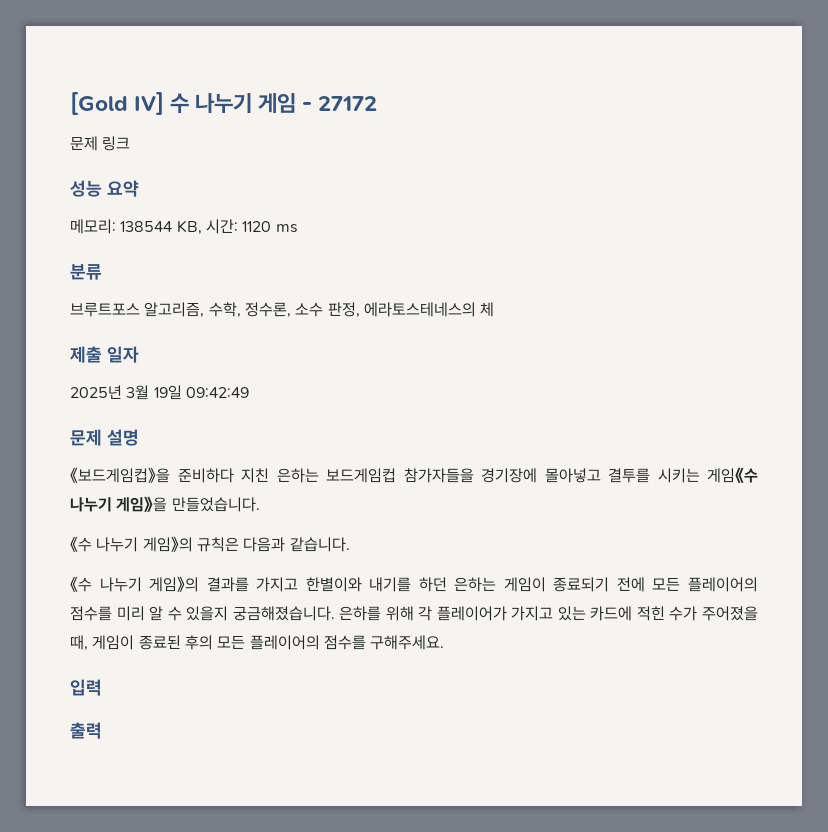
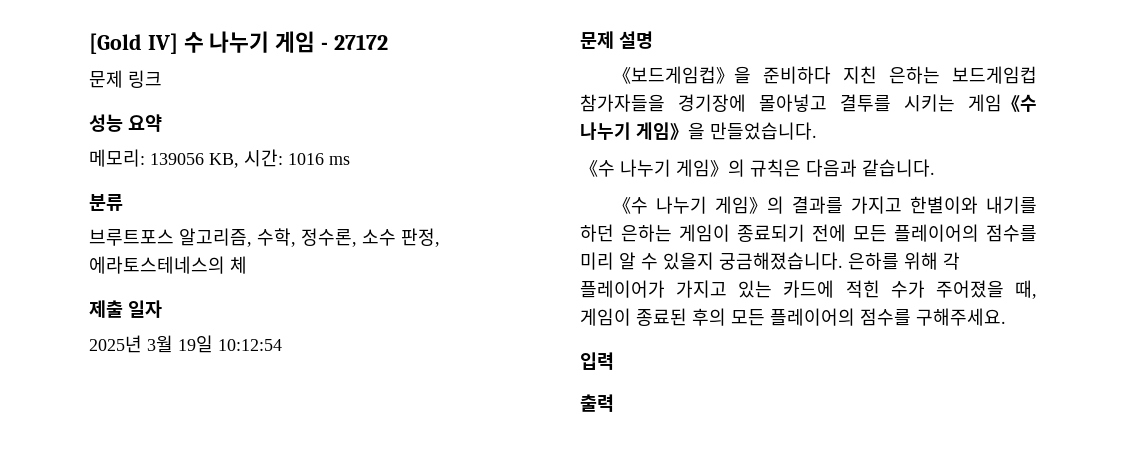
- 메모리: 138544 KB, 시간: 1120 ms
+ 메모리: 139056 KB, 시간: 1016 ms
- 2025년 3월 19일 09:42:49
+ 2025년 3월 19일 10:12:54

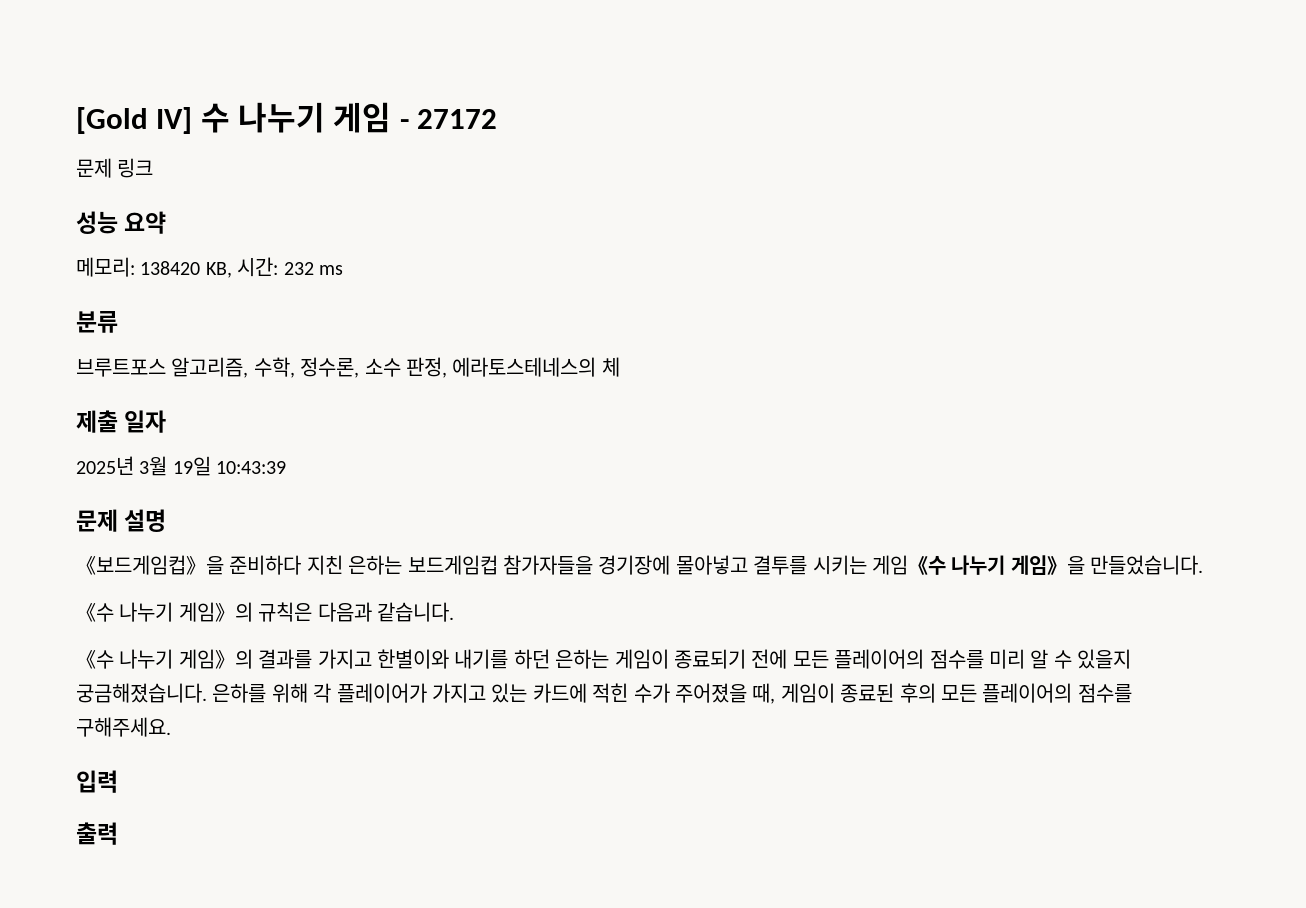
- 메모리: 139056 KB, 시간: 1016 ms
+ 메모리: 138420 KB, 시간: 232 ms
- 2025년 3월 19일 10:12:54
+ 2025년 3월 19일 10:43:39

